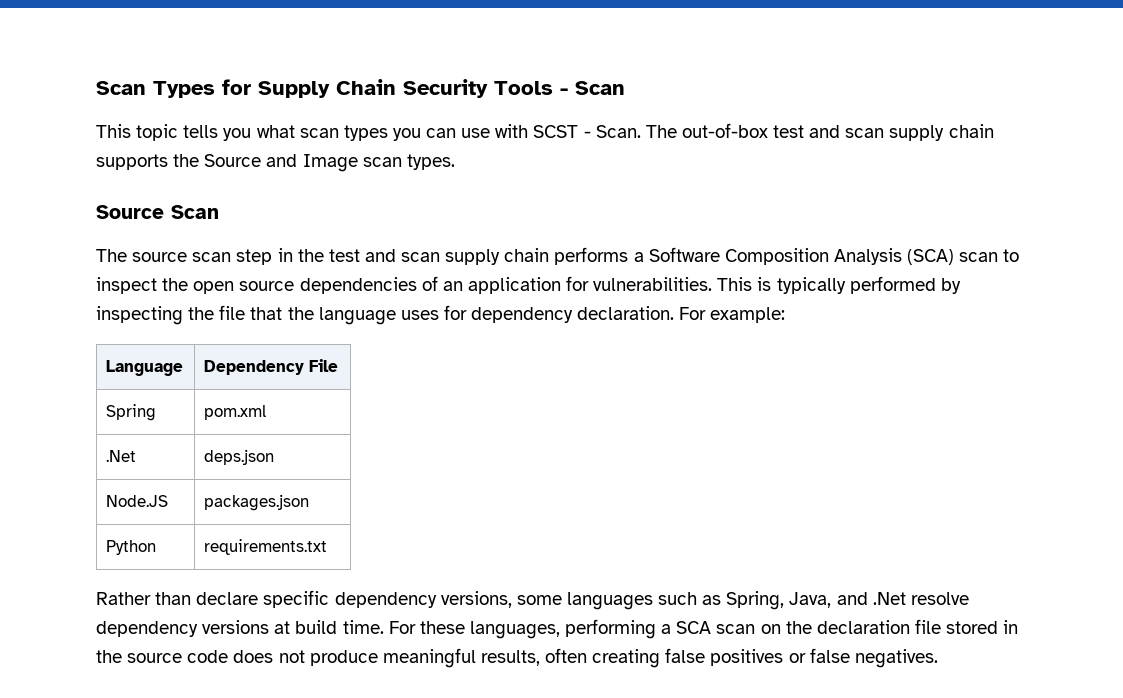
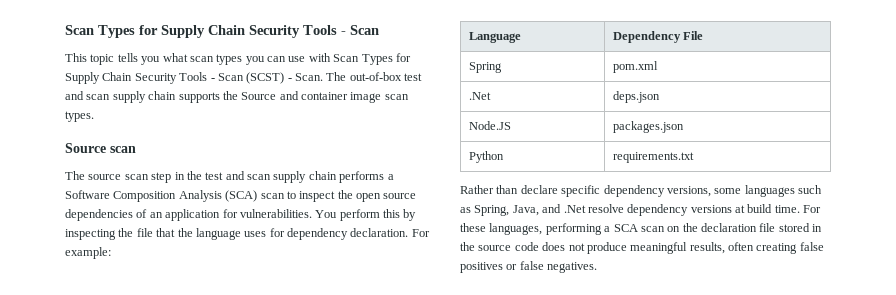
- This topic tells you what scan types you can use with SCST - Scan.
+ This topic tells you what scan types you can use with Scan Types for Supply Chain Security Tools - Scan (SCST) - Scan.
- The out-of-box test and scan supply chain supports the Source and Image scan types.
+ The out-of-box test and scan supply chain supports the Source and container image scan types.
- Source Scan
+ Source scan
- This is typically performed by inspecting the file that the language uses for dependency declaration.
+ You perform this by inspecting the file that the language uses for dependency declaration.

